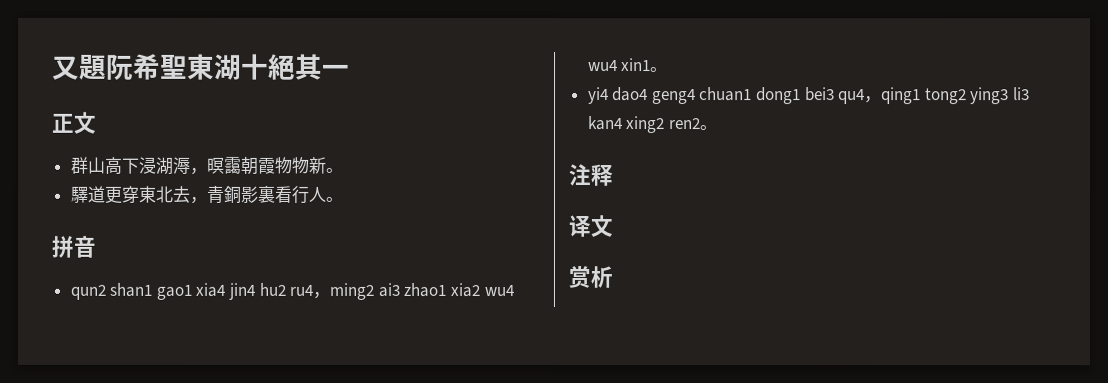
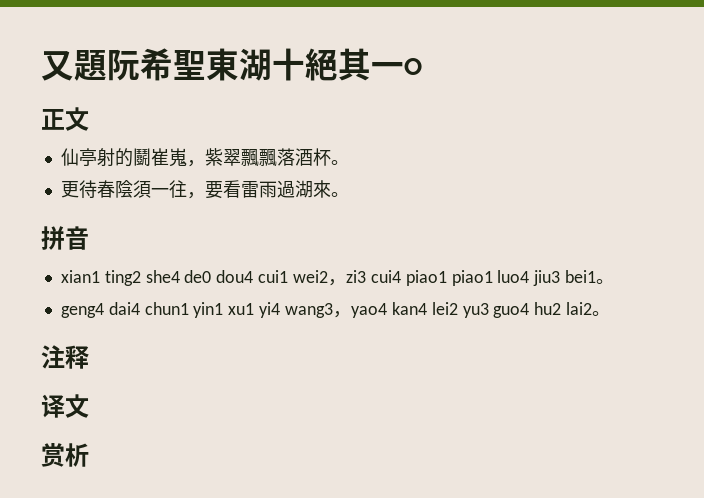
- 又題阮希聖東湖十絕其一
+ 又題阮希聖東湖十絕其一○
- 群山高下浸湖溽，暝靄朝霞物物新。
- 驛道更穿東北去，青銅影裏看行人。
+ 仙亭射的鬭崔嵬，紫翠飄飄落酒杯。
+ 更待春陰須一往，要看雷雨過湖來。
  拼音
- qun2 shan1 gao1 xia4 jin4 hu2 ru4，ming2 ai3 zhao1 xia2 wu4 wu4 xin1。
- yi4 dao4 geng4 chuan1 dong1 bei3 qu4，qing1 tong2 ying3 li3 kan4 xing2 ren2。
+ xian1 ting2 she4 de0 dou4 cui1 wei2，zi3 cui4 piao1 piao1 luo4 jiu3 bei1。
+ geng4 dai4 chun1 yin1 xu1 yi4 wang3，yao4 kan4 lei2 yu3 guo4 hu2 lai2。

